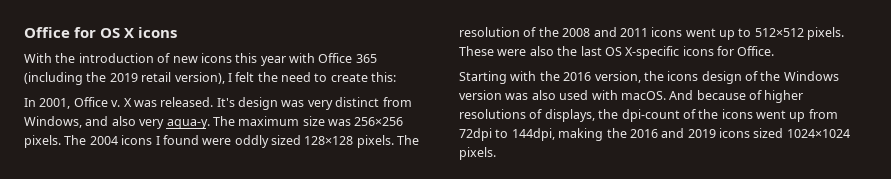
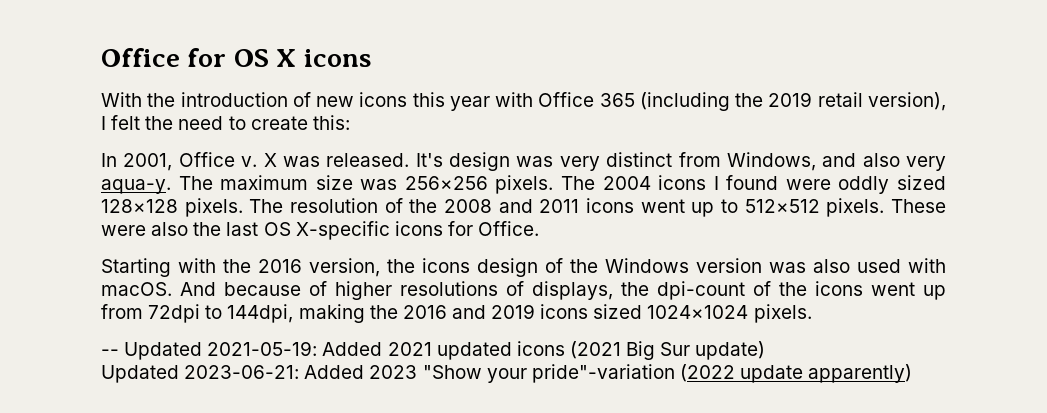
+ -- Updated 2021-05-19: Added 2021 updated icons (2021 Big Sur update)
+ Updated 2023-06-21: Added 2023 "Show your pride"-variation (2022 update apparently)

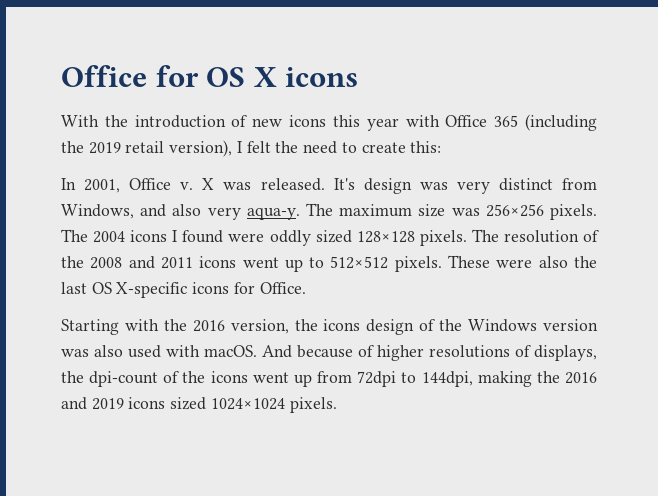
- -- Updated 2021-05-19: Added 2021 updated icons (2021 Big Sur update)
- Updated 2023-06-21: Added 2023 "Show your pride"-variation (2022 update apparently)

